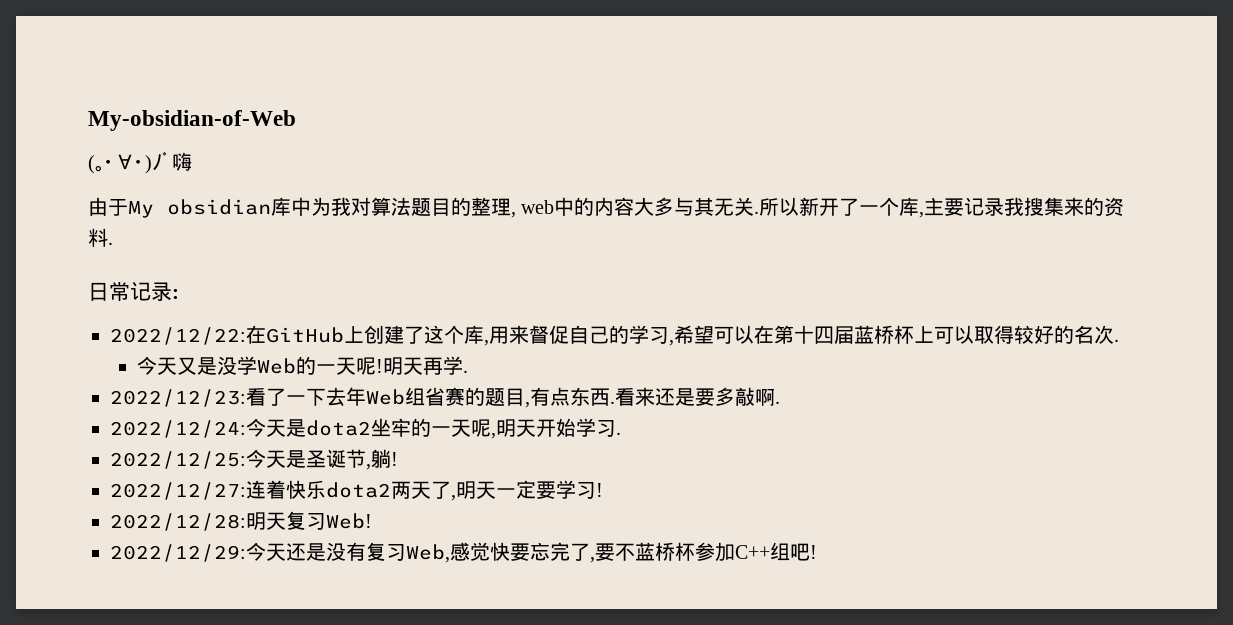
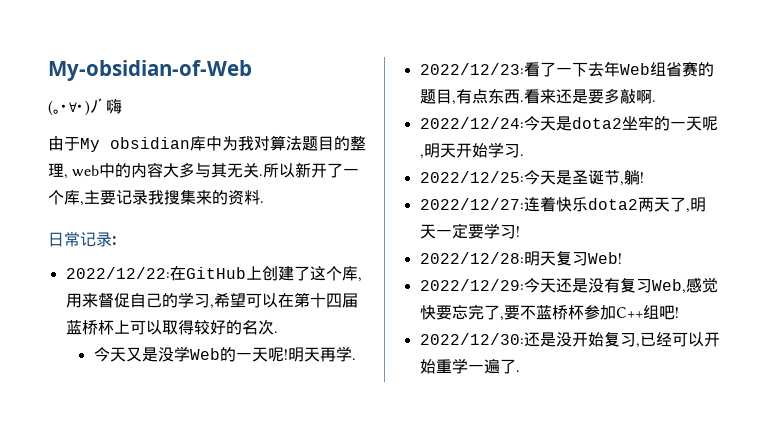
+ 2022/12/30:还是没开始复习,已经可以开始重学一遍了.

